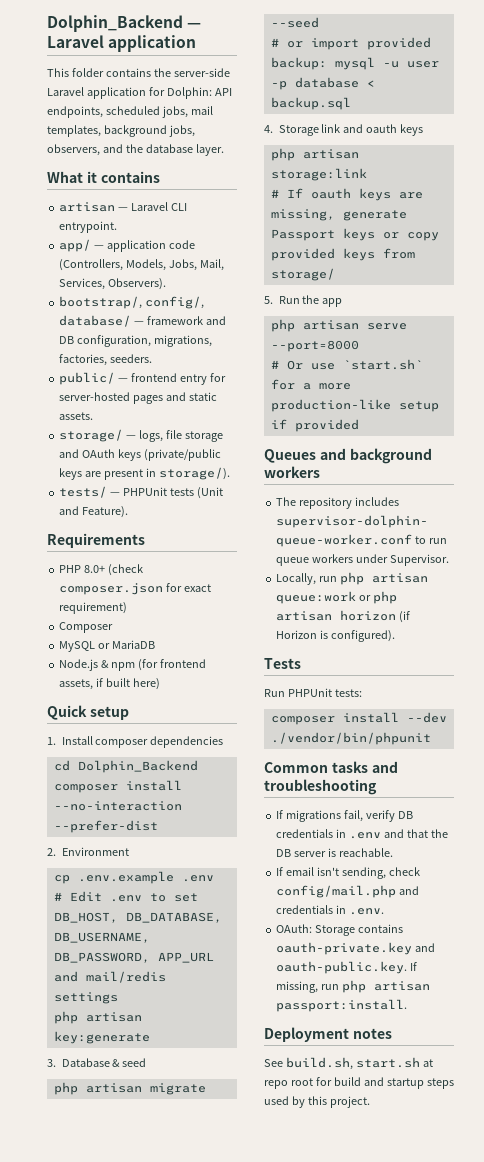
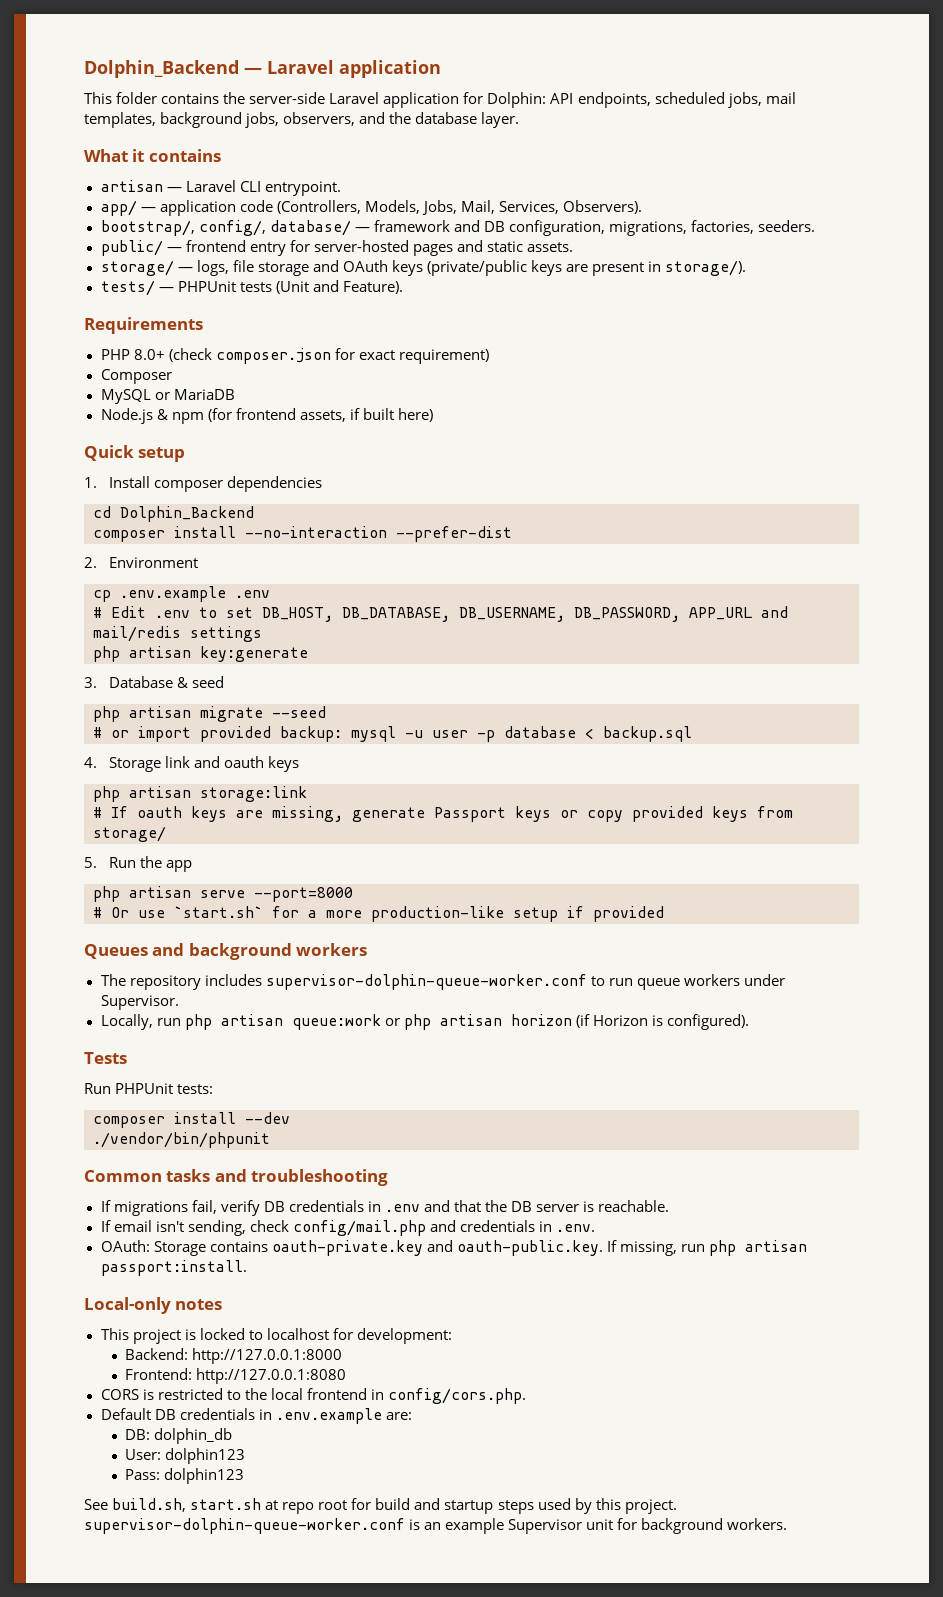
- Deployment notes
+ Local-only notes
+ This project is locked to localhost for development:
+ Backend: http://127.0.0.1:8000
+ Frontend: http://127.0.0.1:8080
+ CORS is restricted to the local frontend in config/cors.php.
+ Default DB credentials in .env.example are:
+ DB: dolphin_db
+ User: dolphin123
+ Pass: dolphin123
- See build.sh, start.sh at repo root for build and startup steps used by this project.
+ See build.sh, start.sh at repo root for build and startup steps used by this project. supervisor-dolphin-queue-worker.conf is an example Supervisor unit for background workers.

